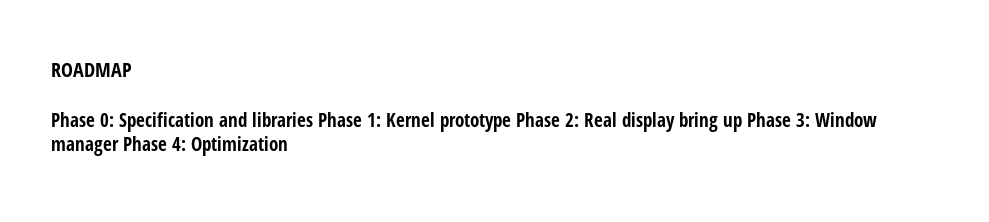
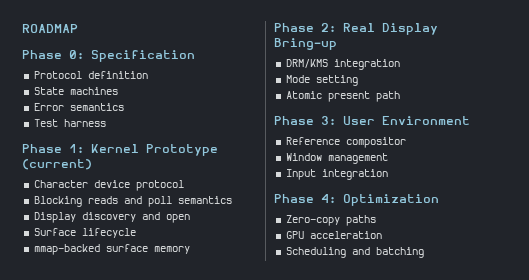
- Phase 0: Specification and libraries Phase 1: Kernel prototype Phase 2: Real display bring up Phase 3: Window manager Phase 4: Optimization
+ Phase 0: Specification
+ Protocol definition
+ State machines
+ Error semantics
+ Test harness
+ Phase 1: Kernel Prototype (current)
+ Character device protocol
+ Blocking reads and poll semantics
+ Display discovery and open
+ Surface lifecycle
+ mmap-backed surface memory
+ Phase 2: Real Display Bring-up
+ DRM/KMS integration
+ Mode setting
+ Atomic present path
+ Phase 3: User Environment
+ Reference compositor
+ Window management
+ Input integration
+ Phase 4: Optimization
+ Zero-copy paths
+ GPU acceleration
+ Scheduling and batching

